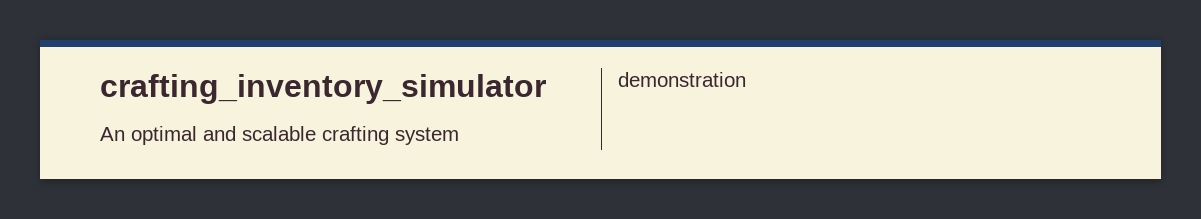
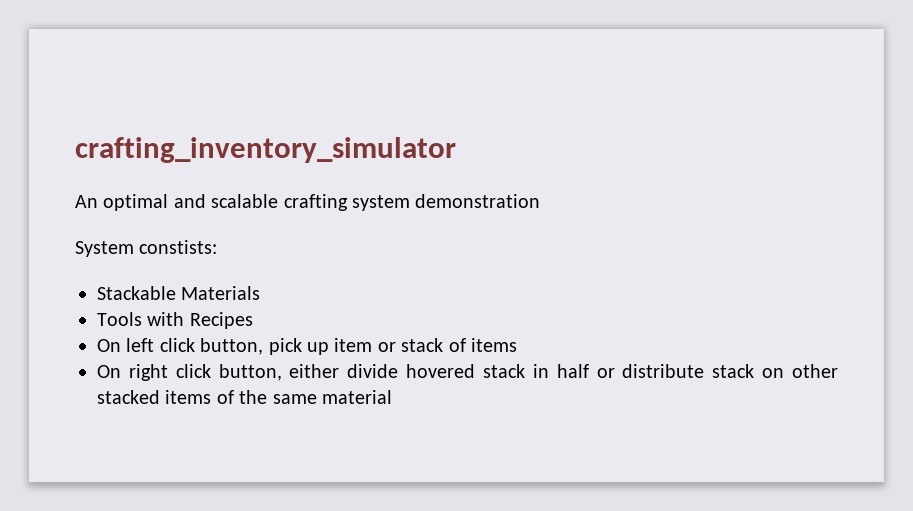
+ System constists:
+ Stackable Materials
+ Tools with Recipes
+ On left click button, pick up item or stack of items
+ On right click button, either divide hovered stack in half or distribute stack on other stacked items of the same material

